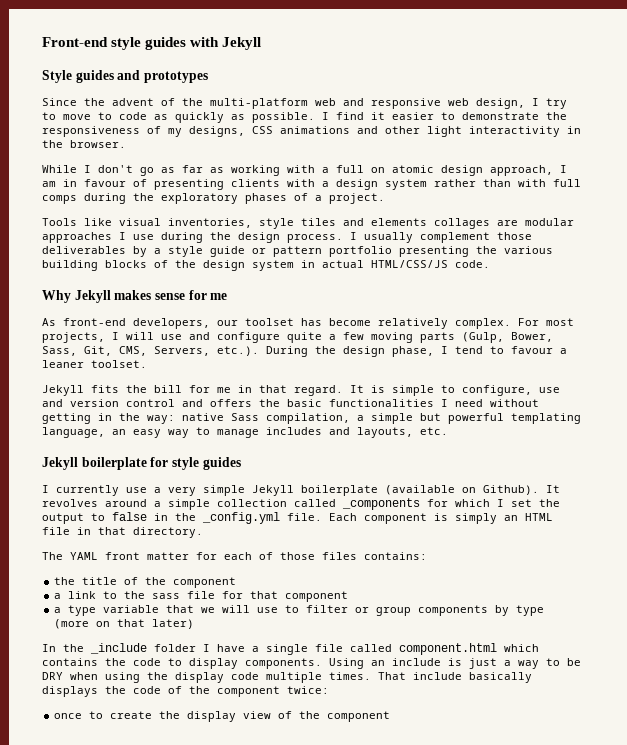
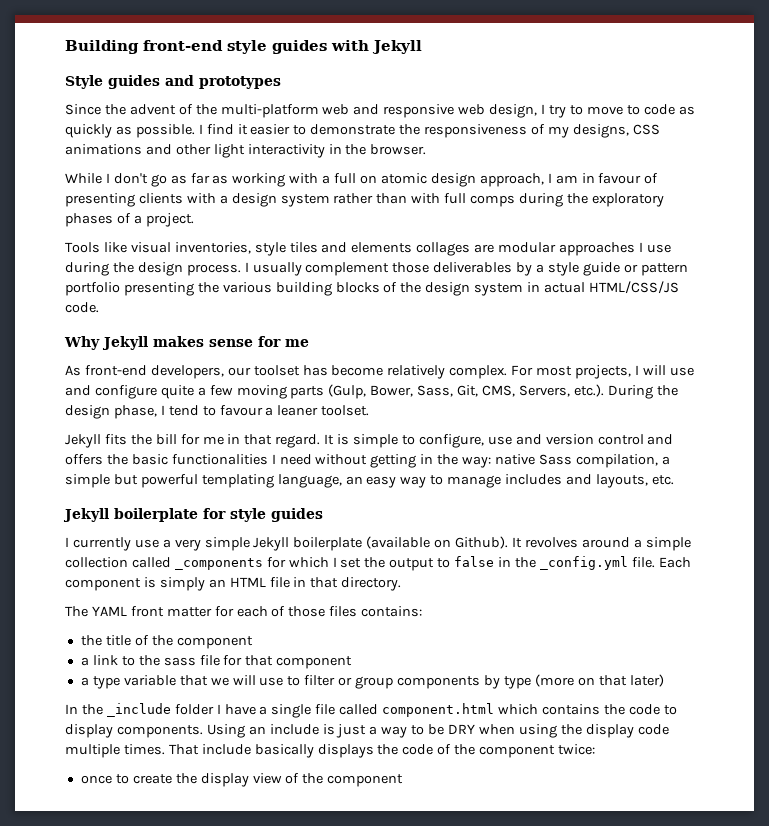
- Front-end style guides with Jekyll
+ Building front-end style guides with Jekyll

